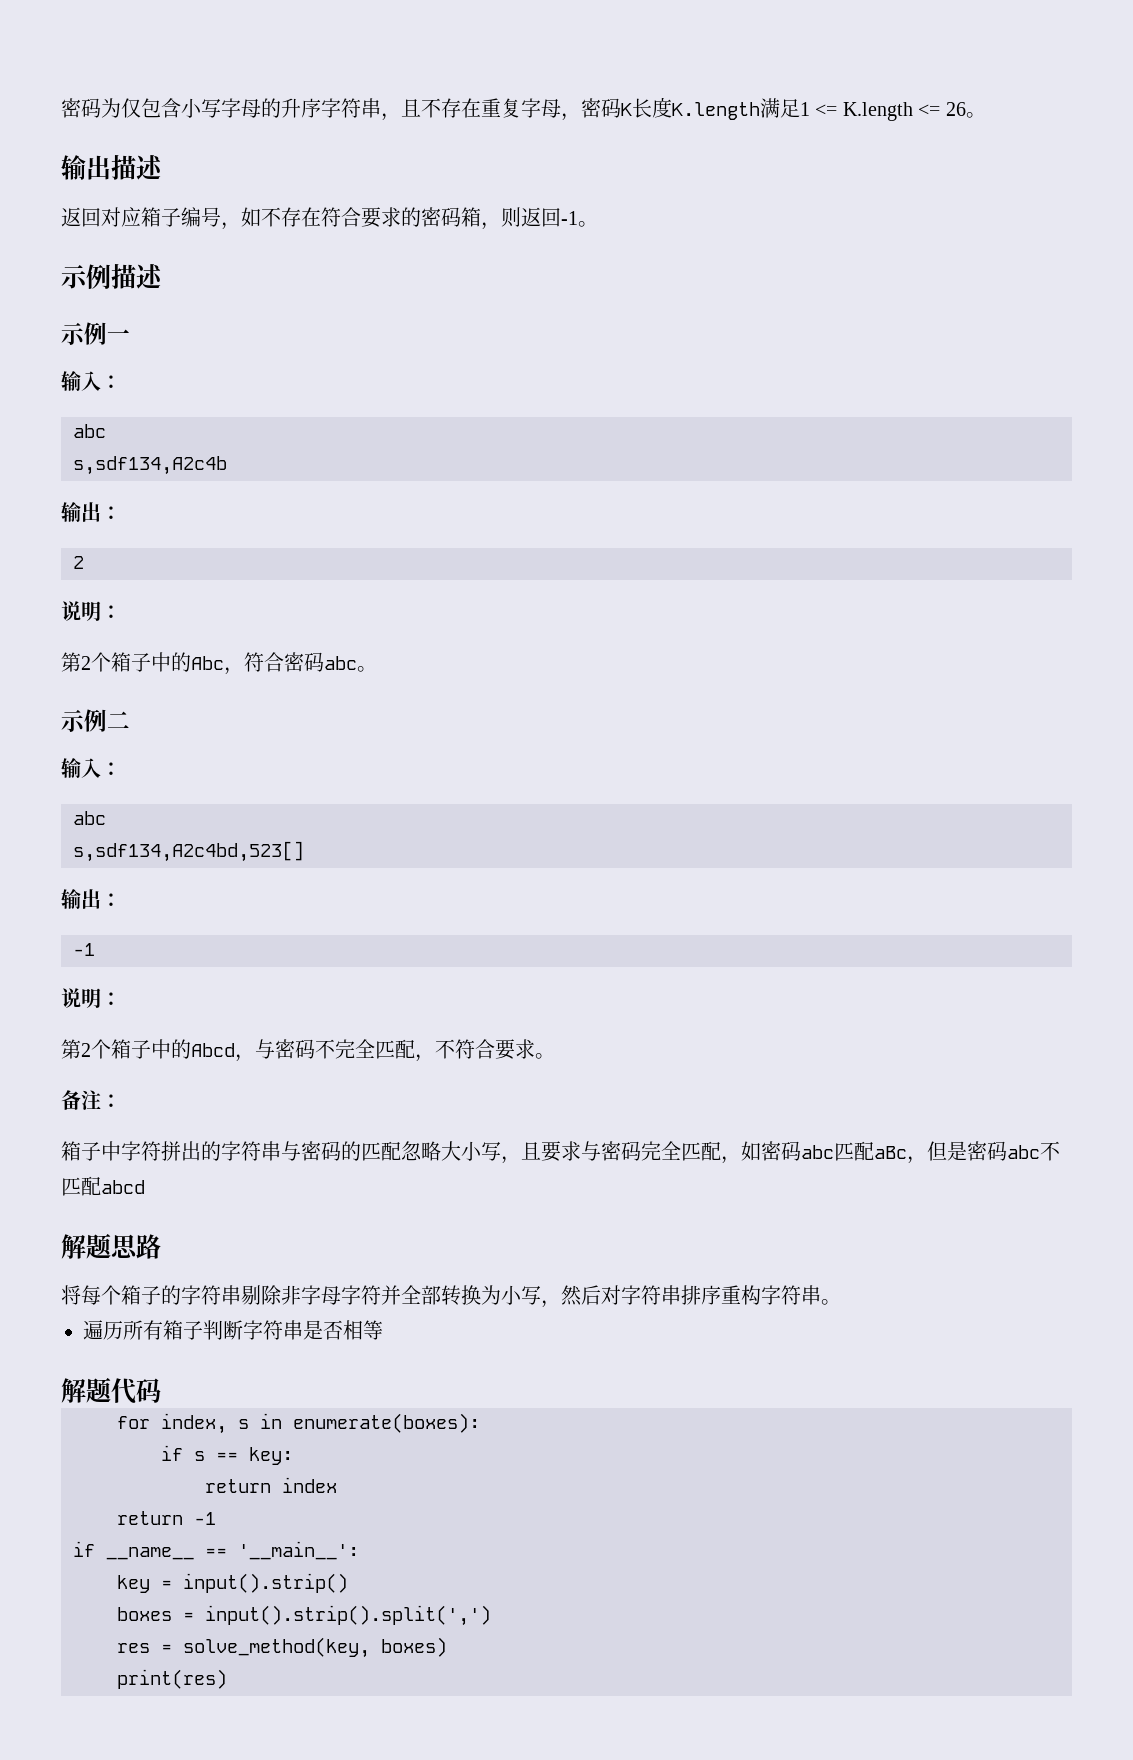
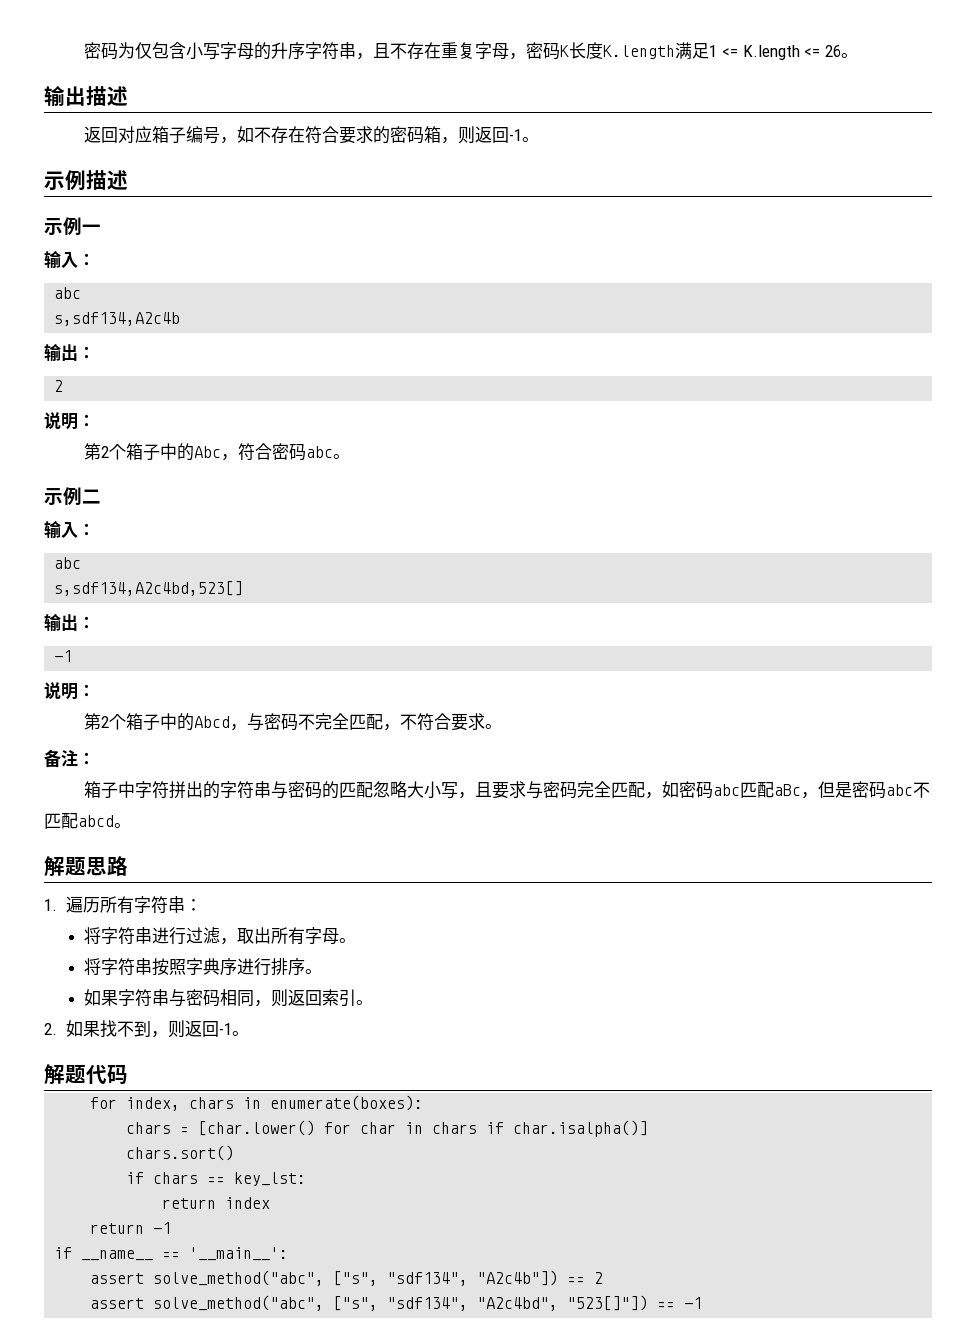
- 箱子中字符拼出的字符串与密码的匹配忽略大小写，且要求与密码完全匹配，如密码abc匹配aBc，但是密码abc不匹配abcd
+ 箱子中字符拼出的字符串与密码的匹配忽略大小写，且要求与密码完全匹配，如密码abc匹配aBc，但是密码abc不匹配abcd。
- 将每个箱子的字符串剔除非字母字符并全部转换为小写，然后对字符串排序重构字符串。
- 遍历所有箱子判断字符串是否相等
+ 1.遍历所有字符串：
+ 将字符串进行过滤，取出所有字母。
+ 将字符串按照字典序进行排序。
+ 如果字符串与密码相同，则返回索引。
+ 2.如果找不到，则返回-1。
- for index, s in enumerate(boxes):
+ for index, chars in enumerate(boxes):
- if s == key:
+ chars = [char.lower() for char in chars if char.isalpha()]
+ chars.sort()
+ if chars == key_lst:
- key = input().strip()
- boxes = input().strip().split(',')
- res = solve_method(key, boxes)
- print(res)
+ assert solve_method("abc", ["s", "sdf134", "A2c4b"]) == 2
+ assert solve_method("abc", ["s", "sdf134", "A2c4bd", "523[]"]) == -1

